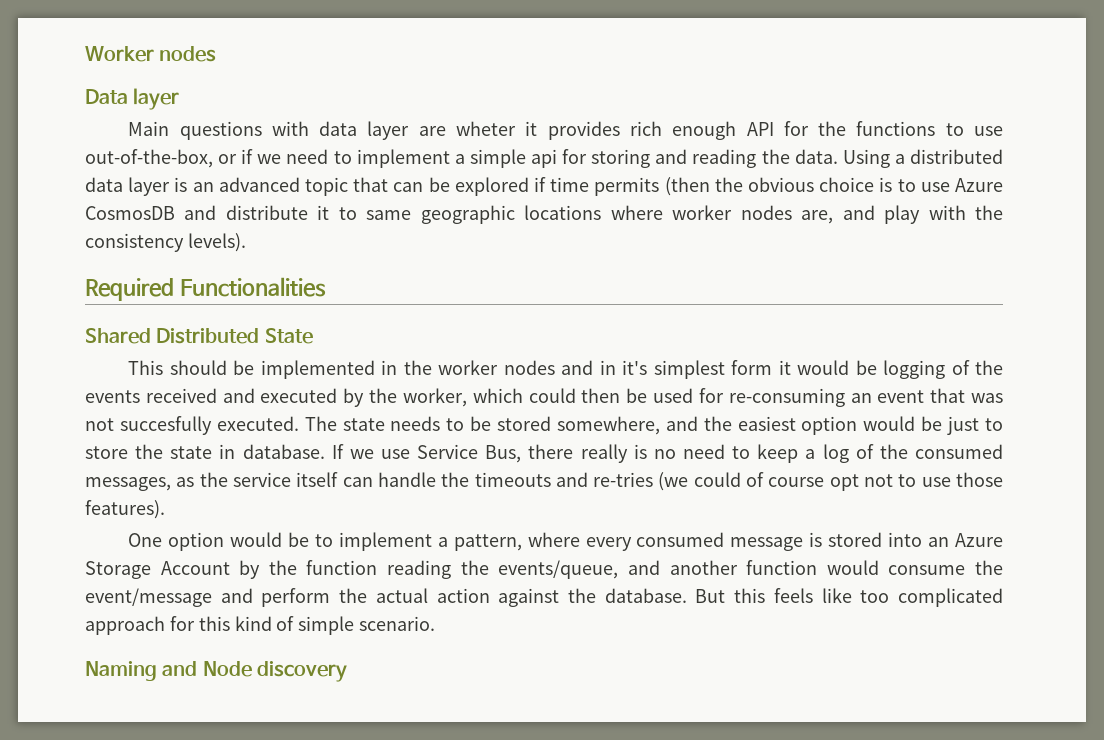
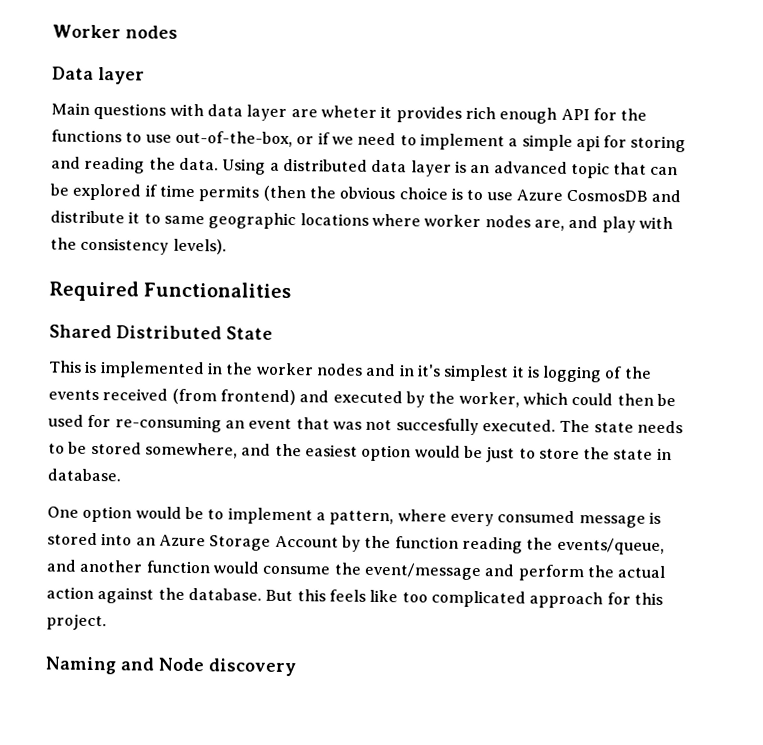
- This should be implemented in the worker nodes and in it's simplest form it would be logging of the events received and executed by the worker, which could then be used for re-consuming an event that was not succesfully executed.
+ This is implemented in the worker nodes and in it's simplest it is logging of the events received (from frontend) and executed by the worker, which could then be used for re-consuming an event that was not succesfully executed.
- If we use Service Bus, there really is no need to keep a log of the consumed messages, as the service itself can handle the timeouts and re-tries (we could of course opt not to use those features).
- But this feels like too complicated approach for this kind of simple scenario.
+ But this feels like too complicated approach for this project.

